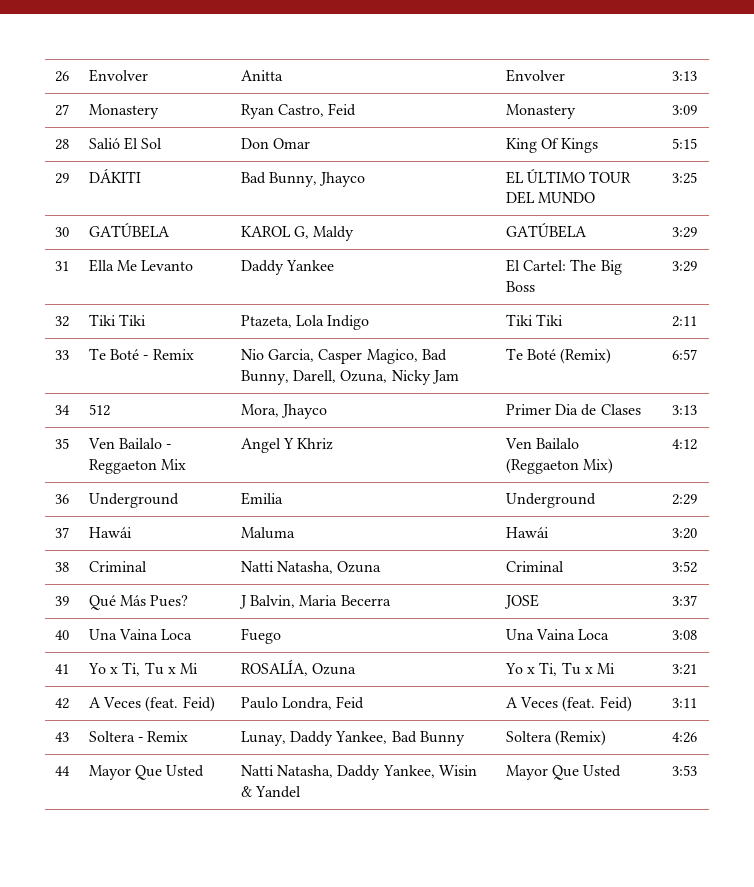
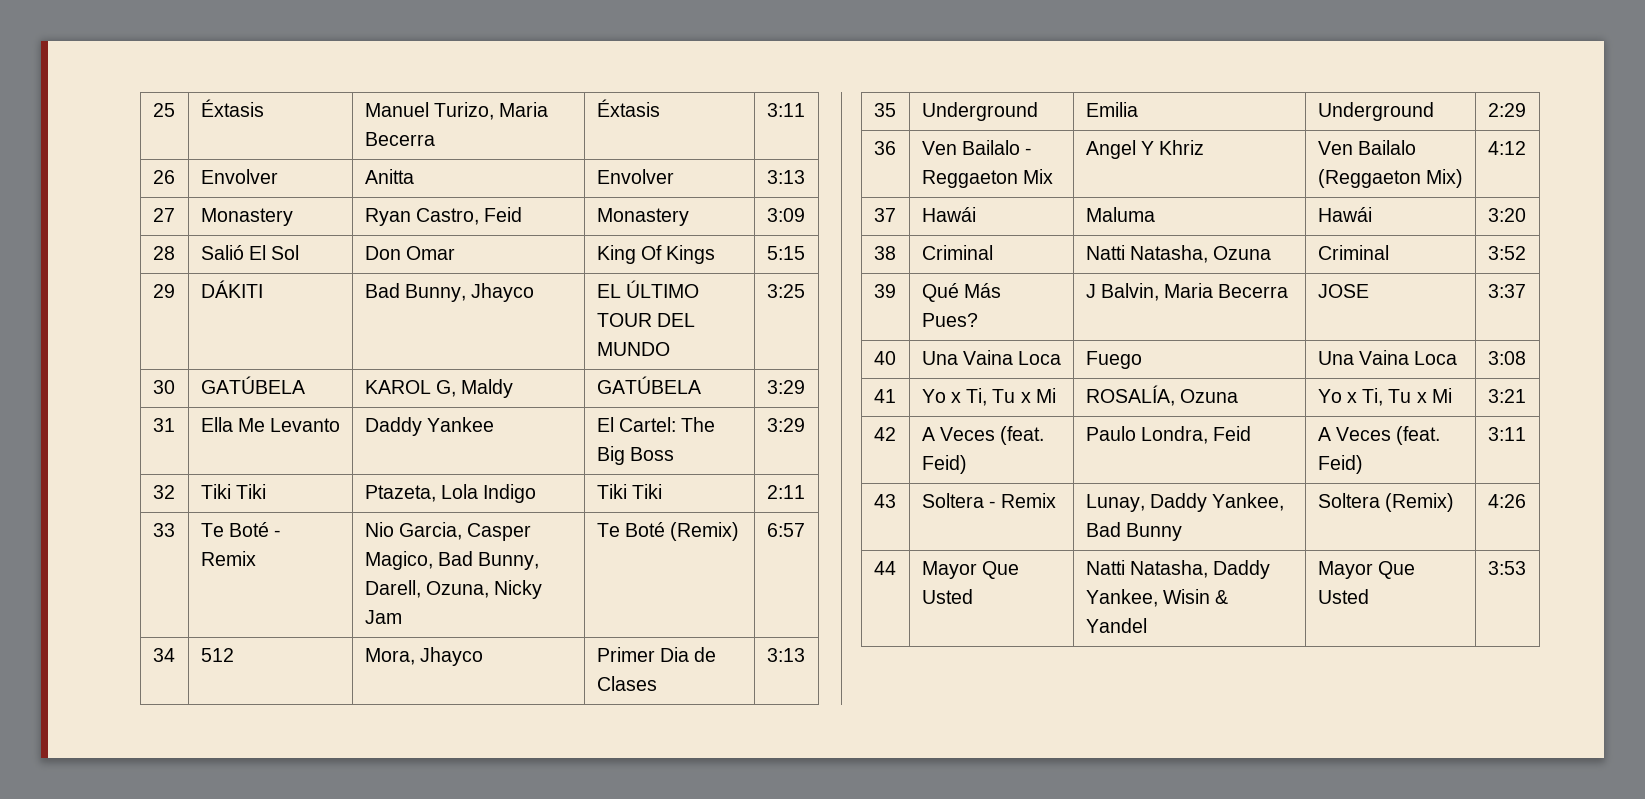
+ 25 | Éxtasis | Manuel Turizo, Maria Becerra | Éxtasis | 3:11
- 35 | Ven Bailalo - Reggaeton Mix | Angel Y Khriz | Ven Bailalo (Reggaeton Mix) | 4:12
+ 35 | Underground | Emilia | Underground | 2:29
+ 36 | Ven Bailalo - Reggaeton Mix | Angel Y Khriz | Ven Bailalo (Reggaeton Mix) | 4:12
- 36 | Underground | Emilia | Underground | 2:29

